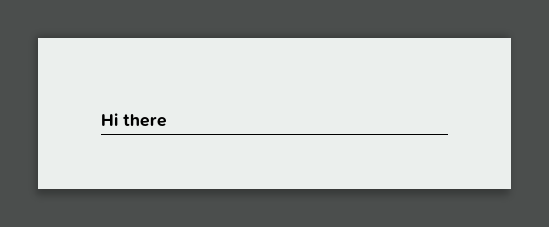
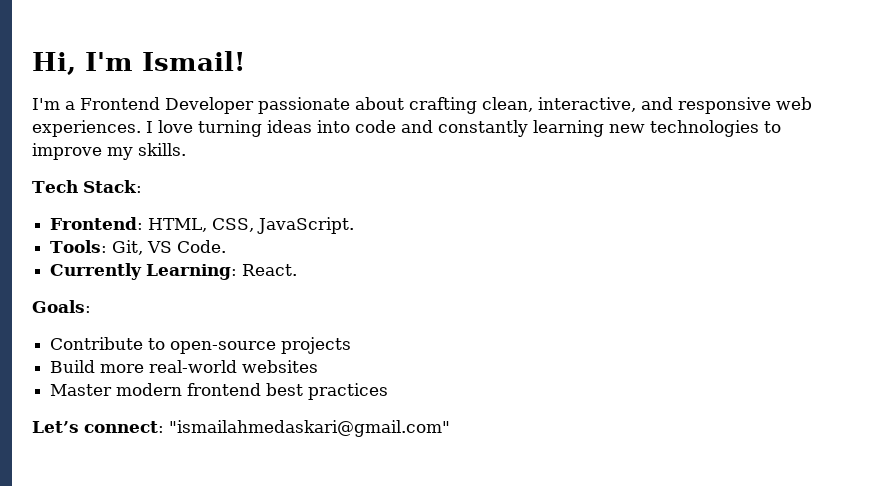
- Hi there
+ Hi, I'm Ismail!
+ I'm a Frontend Developer passionate about crafting clean, interactive, and responsive web experiences. I love turning ideas into code and constantly learning new technologies to improve my skills.
+ Tech Stack:
+ Frontend: HTML, CSS, JavaScript.
+ Tools: Git, VS Code.
+ Currently Learning: React.
+ Goals:
+ Contribute to open-source projects
+ Build more real-world websites
+ Master modern frontend best practices
+ Let’s connect: "ismailahmedaskari@gmail.com"

